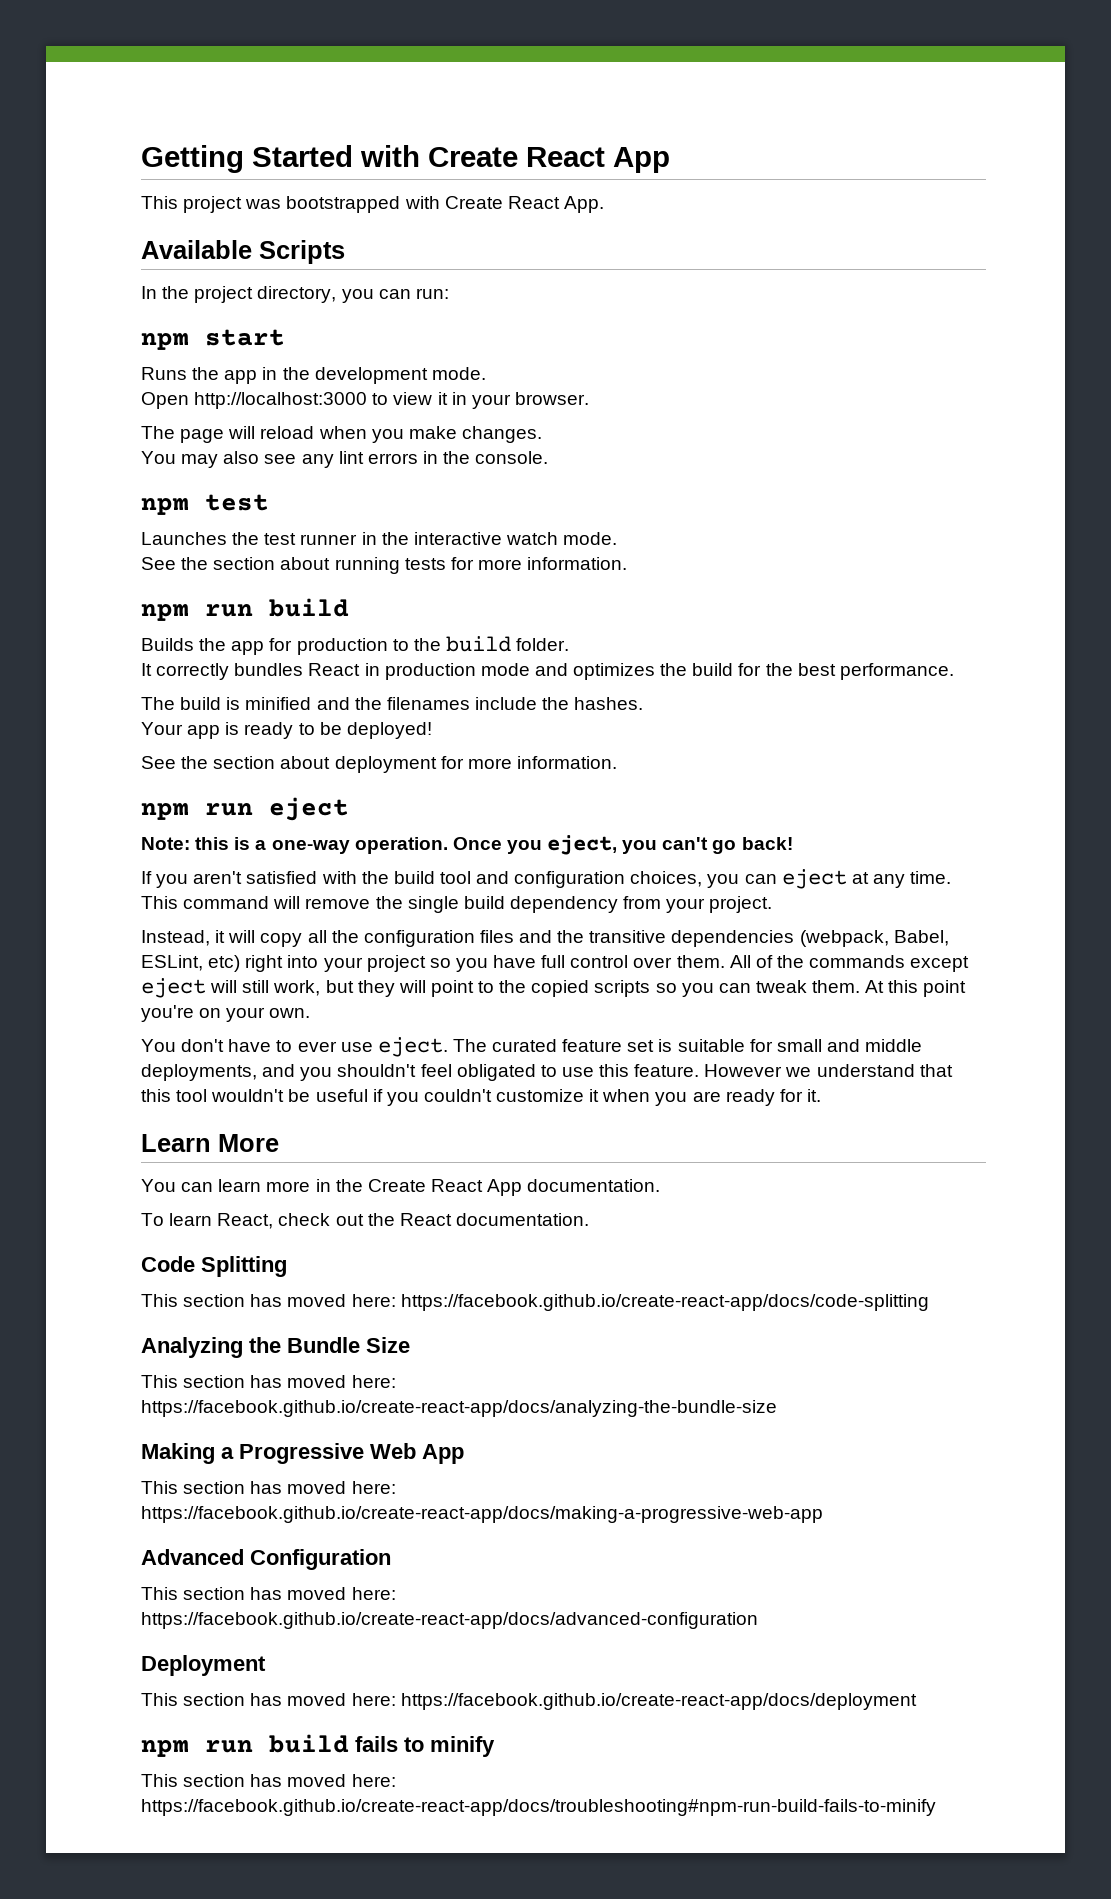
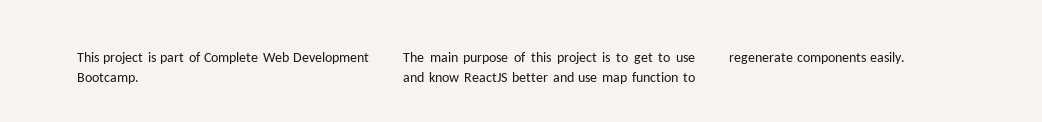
- Getting Started with Create React App
- This project was bootstrapped with Create React App.
- Available Scripts
- In the project directory, you can run:
- npm start
- Runs the app in the development mode.
- Open http://localhost:3000 to view it in your browser.
- The page will reload when you make changes.
- You may also see any lint errors in the console.
- npm test
- Launches the test runner in the interactive watch mode.
- See the section about running tests for more information.
- npm run build
- Builds the app for production to the build folder.
- It correctly bundles React in production mode and optimizes the build for the best performance.
- The build is minified and the filenames include the hashes.
- Your app is ready to be deployed!
- See the section about deployment for more information.
- npm run eject
- Note: this is a one-way operation. Once you eject, you can't go back!
- If you aren't satisfied with the build tool and configuration choices, you can eject at any time. This command will remove the single build dependency from your project.
- Instead, it will copy all the configuration files and the transitive dependencies (webpack, Babel, ESLint, etc) right into your project so you have full control over them. All of the commands except eject will still work, but they will point to the copied scripts so you can tweak them. At this point you're on your own.
- You don't have to ever use eject. The curated feature set is suitable for small and middle deployments, and you shouldn't feel obligated to use this feature. However we understand that this tool wouldn't be useful if you couldn't customize it when you are ready for it.
- Learn More
- You can learn more in the Create React App documentation.
- To learn React, check out the React documentation.
- Code Splitting
- This section has moved here: https://facebook.github.io/create-react-app/docs/code-splitting
- Analyzing the Bundle Size
- This section has moved here: https://facebook.github.io/create-react-app/docs/analyzing-the-bundle-size
- Making a Progressive Web App
- This section has moved here: https://facebook.github.io/create-react-app/docs/making-a-progressive-web-app
- Advanced Configuration
- This section has moved here: https://facebook.github.io/create-react-app/docs/advanced-configuration
- Deployment
- This section has moved here: https://facebook.github.io/create-react-app/docs/deployment
- npm run build fails to minify
- This section has moved here: https://facebook.github.io/create-react-app/docs/troubleshooting#npm-run-build-fails-to-minify
+ This project is part of Complete Web Development Bootcamp.
+ The main purpose of this project is to get to use and know ReactJS better and use map function to regenerate components easily.

